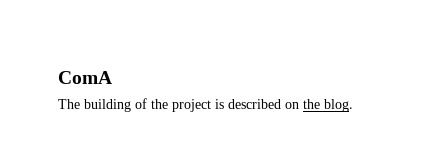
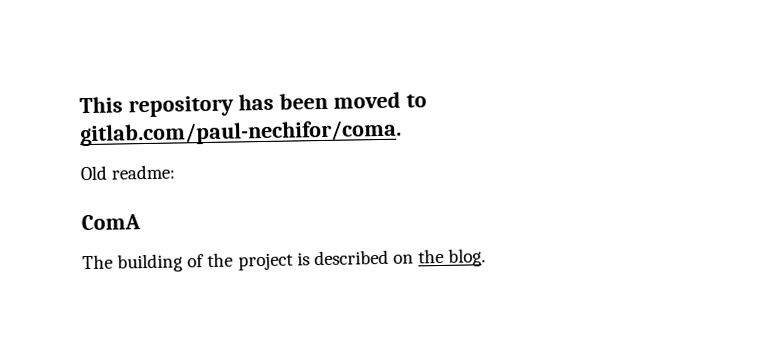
+ This repository has been moved to gitlab.com/paul-nechifor/coma.
+ Old readme:

